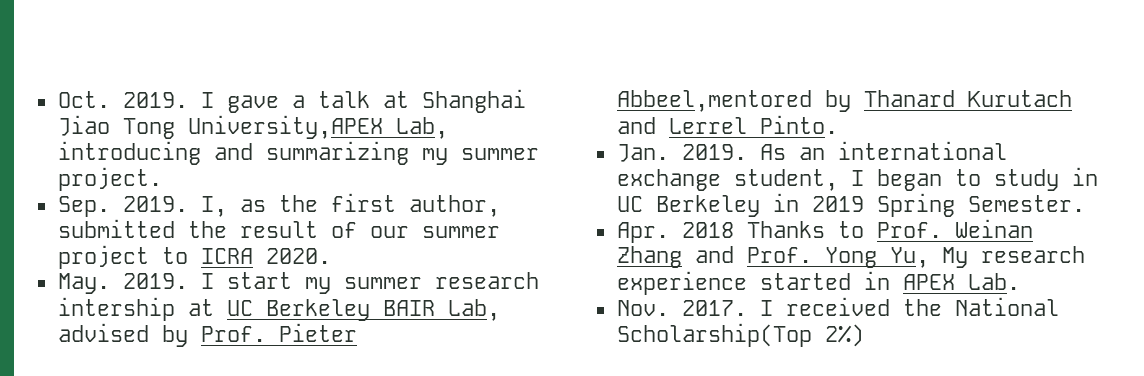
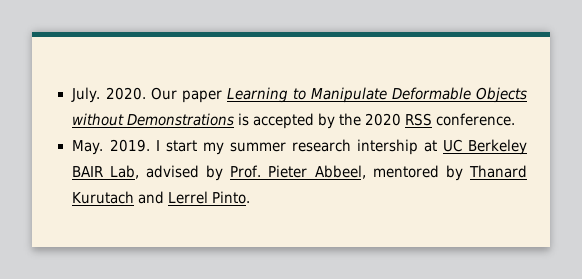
- Oct. 2019. I gave a talk at Shanghai Jiao Tong University,APEX Lab, introducing and summarizing my summer project.
- Sep. 2019. I, as the first author, submitted the result of our summer project to ICRA 2020.
+ July. 2020. Our paper Learning to Manipulate Deformable Objects without Demonstrations is accepted by the 2020 RSS conference.
- I start my summer research intership at UC Berkeley BAIR Lab, advised by Prof. Pieter Abbeel,mentored by Thanard Kurutach and Lerrel Pinto.
+ I start my summer research intership at UC Berkeley BAIR Lab, advised by Prof. Pieter Abbeel, mentored by Thanard Kurutach and Lerrel Pinto.
- Jan. 2019. As an international exchange student, I began to study in UC Berkeley in 2019 Spring Semester.
- Apr. 2018 Thanks to Prof. Weinan Zhang and Prof. Yong Yu, My research experience started in APEX Lab.
- Nov. 2017. I received the National Scholarship(Top 2%)

